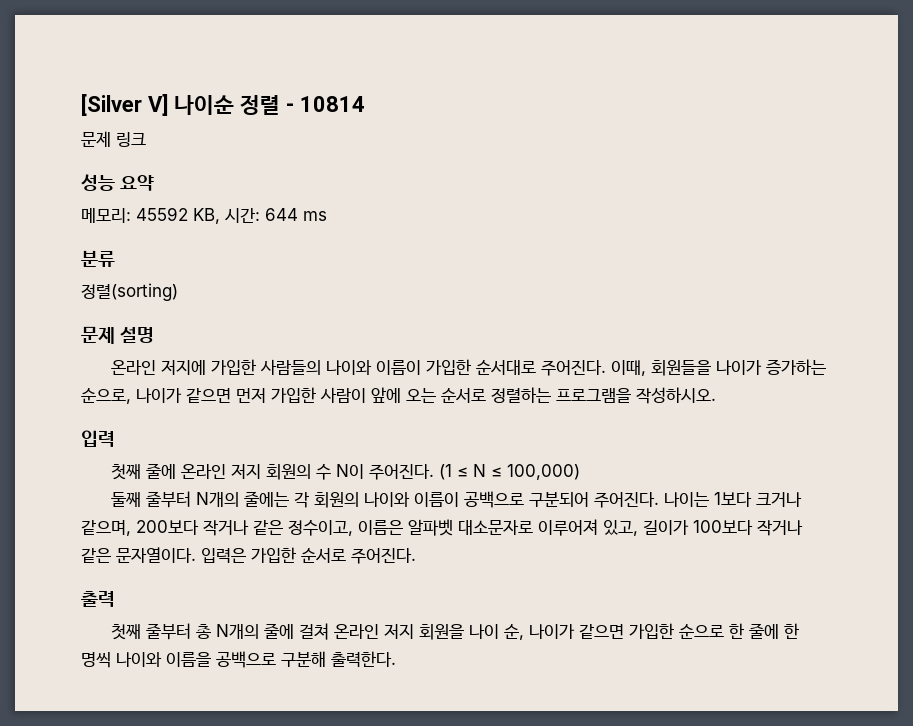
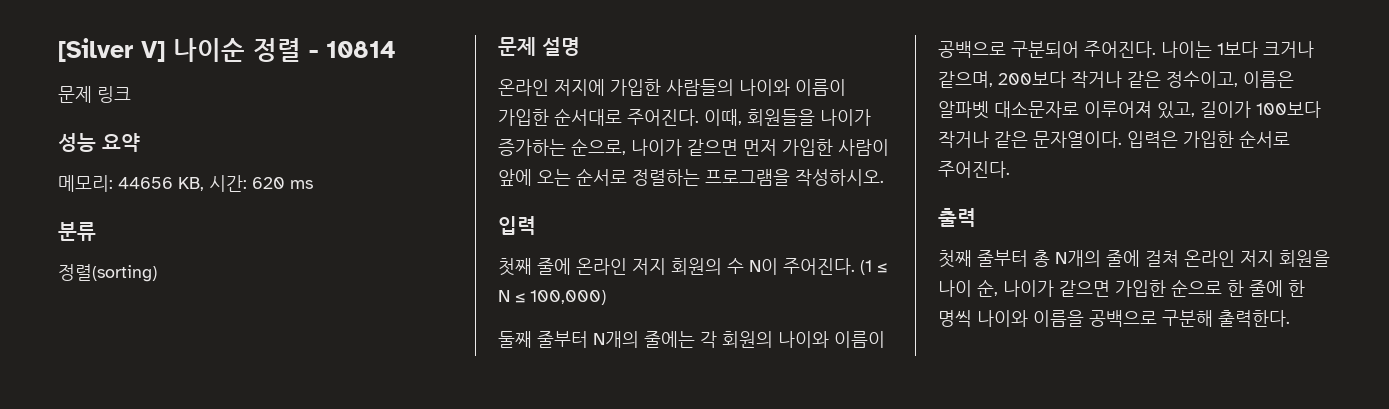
- 메모리: 45592 KB, 시간: 644 ms
+ 메모리: 44656 KB, 시간: 620 ms

